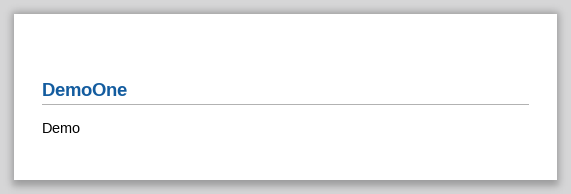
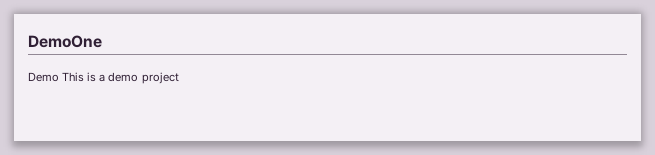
- Demo
+ Demo This is a demo project

